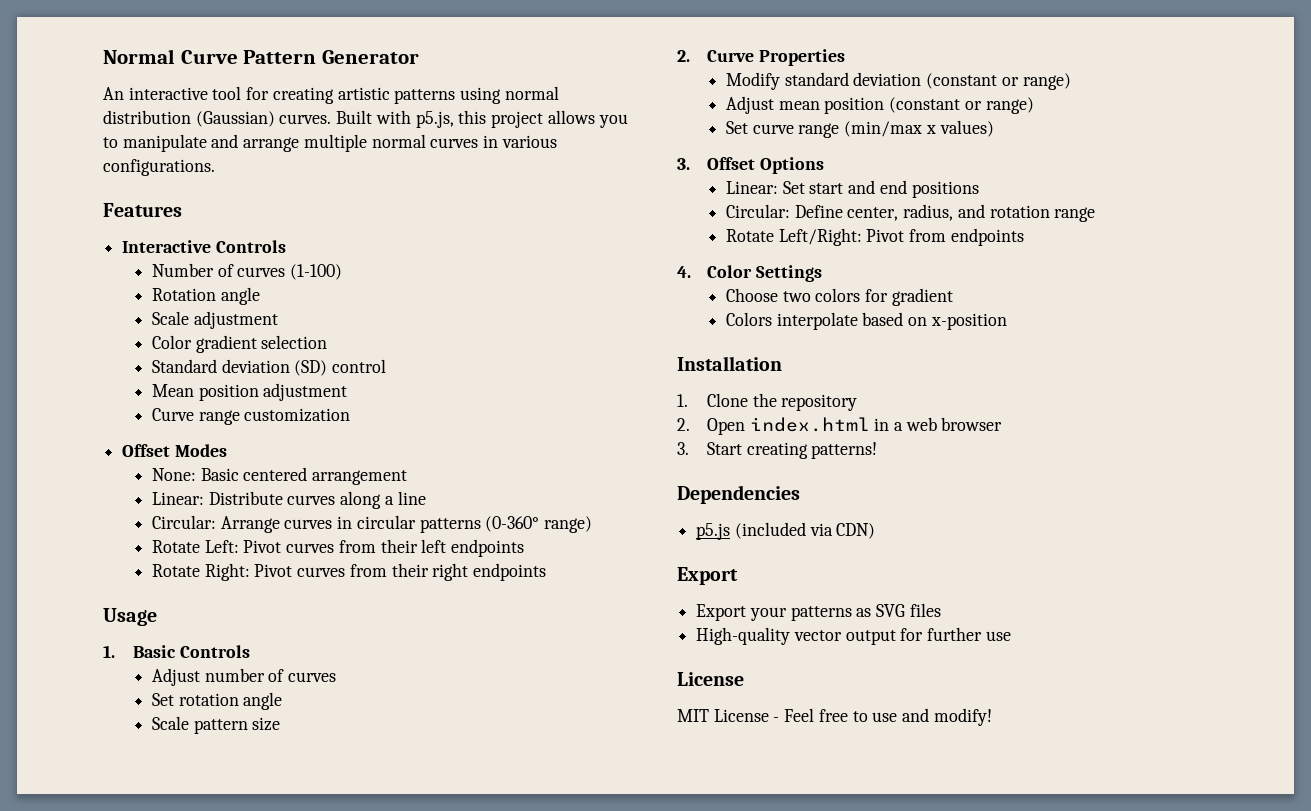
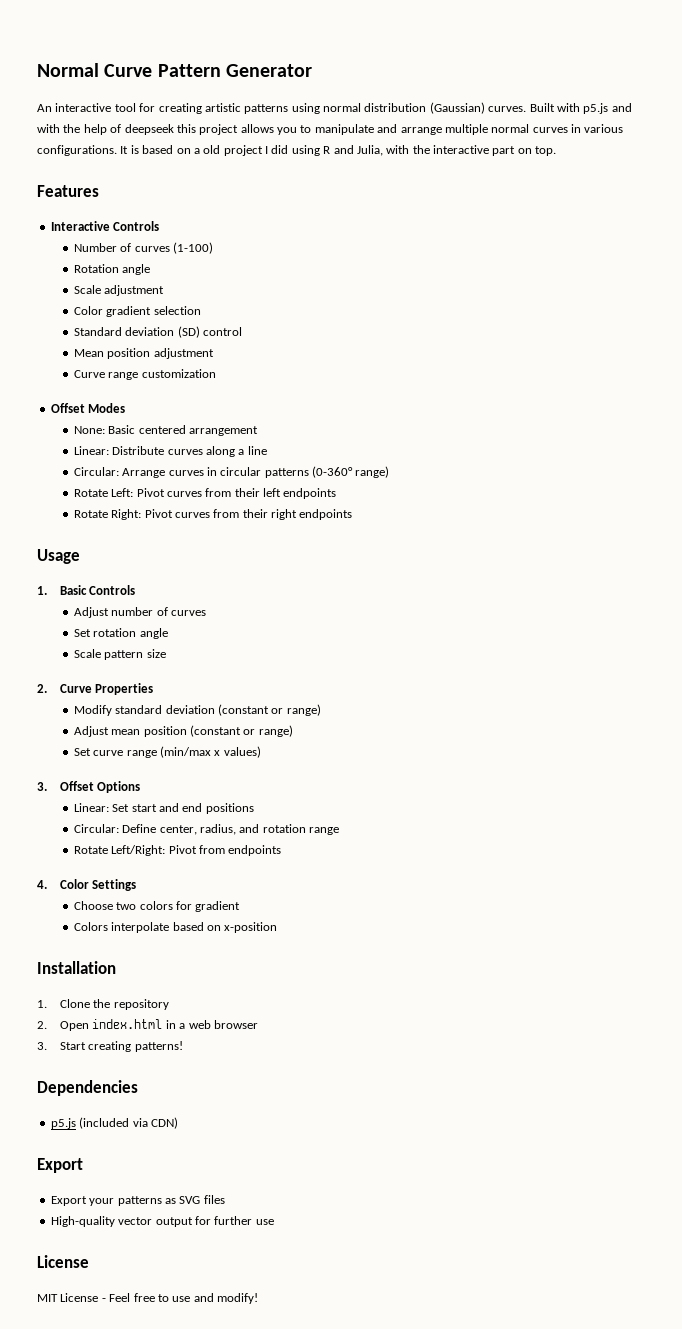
- Built with p5.js, this project allows you to manipulate and arrange multiple normal curves in various configurations.
+ Built with p5.js and with the help of deepseek this project allows you to manipulate and arrange multiple normal curves in various configurations. It is based on a old project I did using R and Julia, with the interactive part on top.

